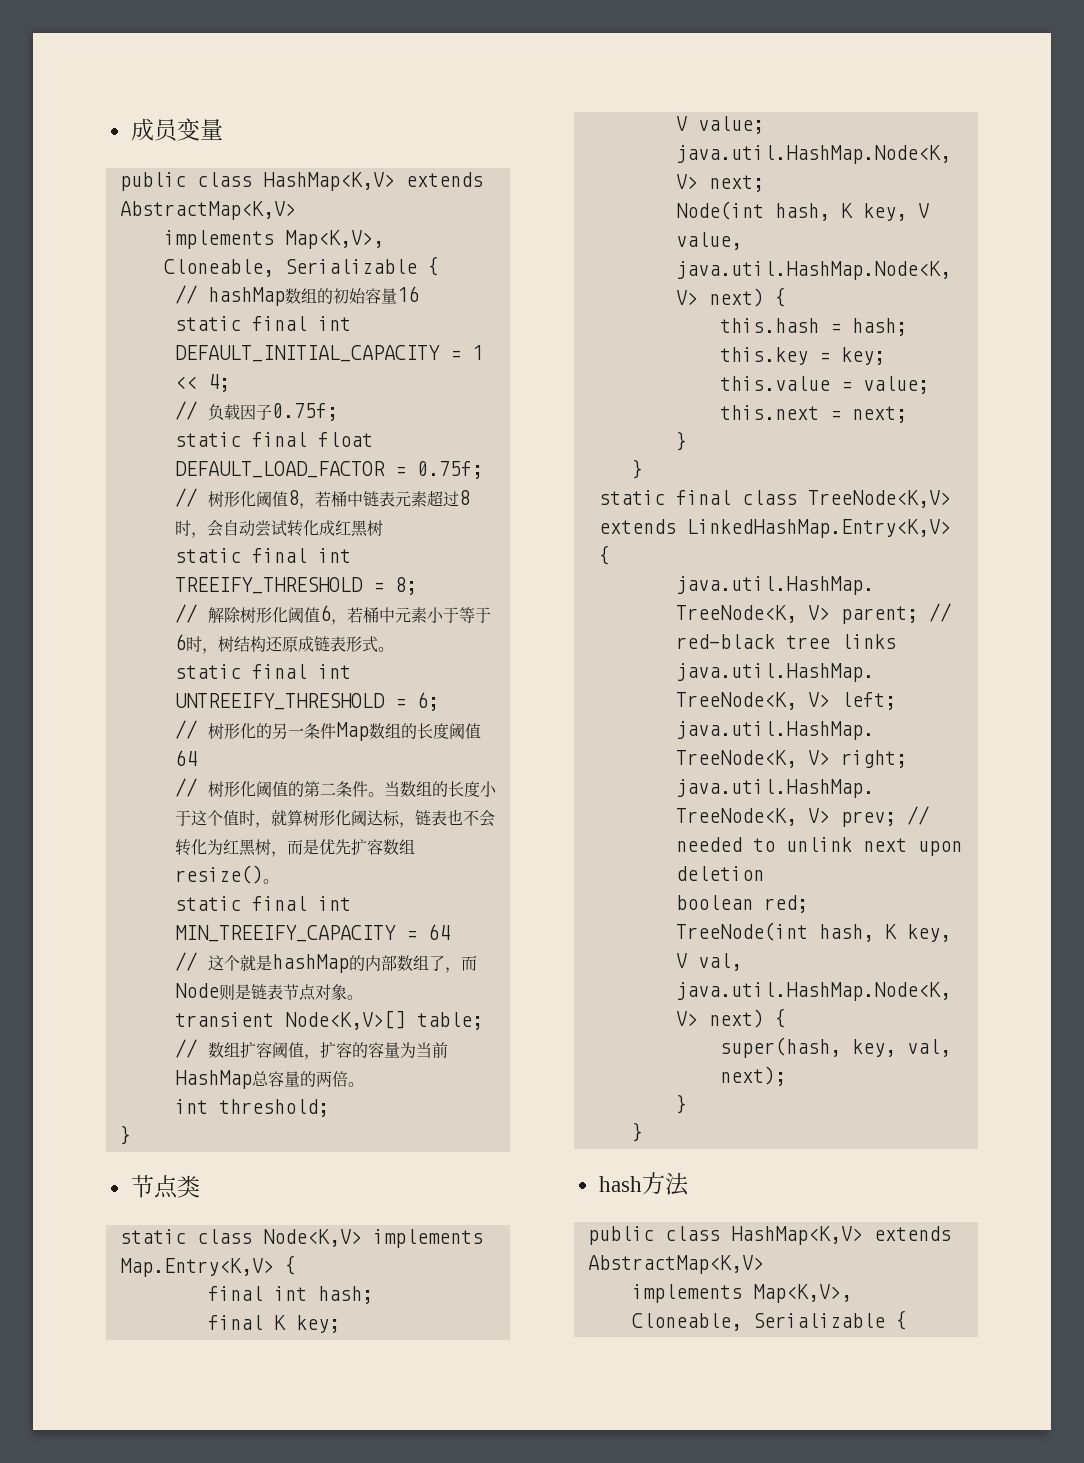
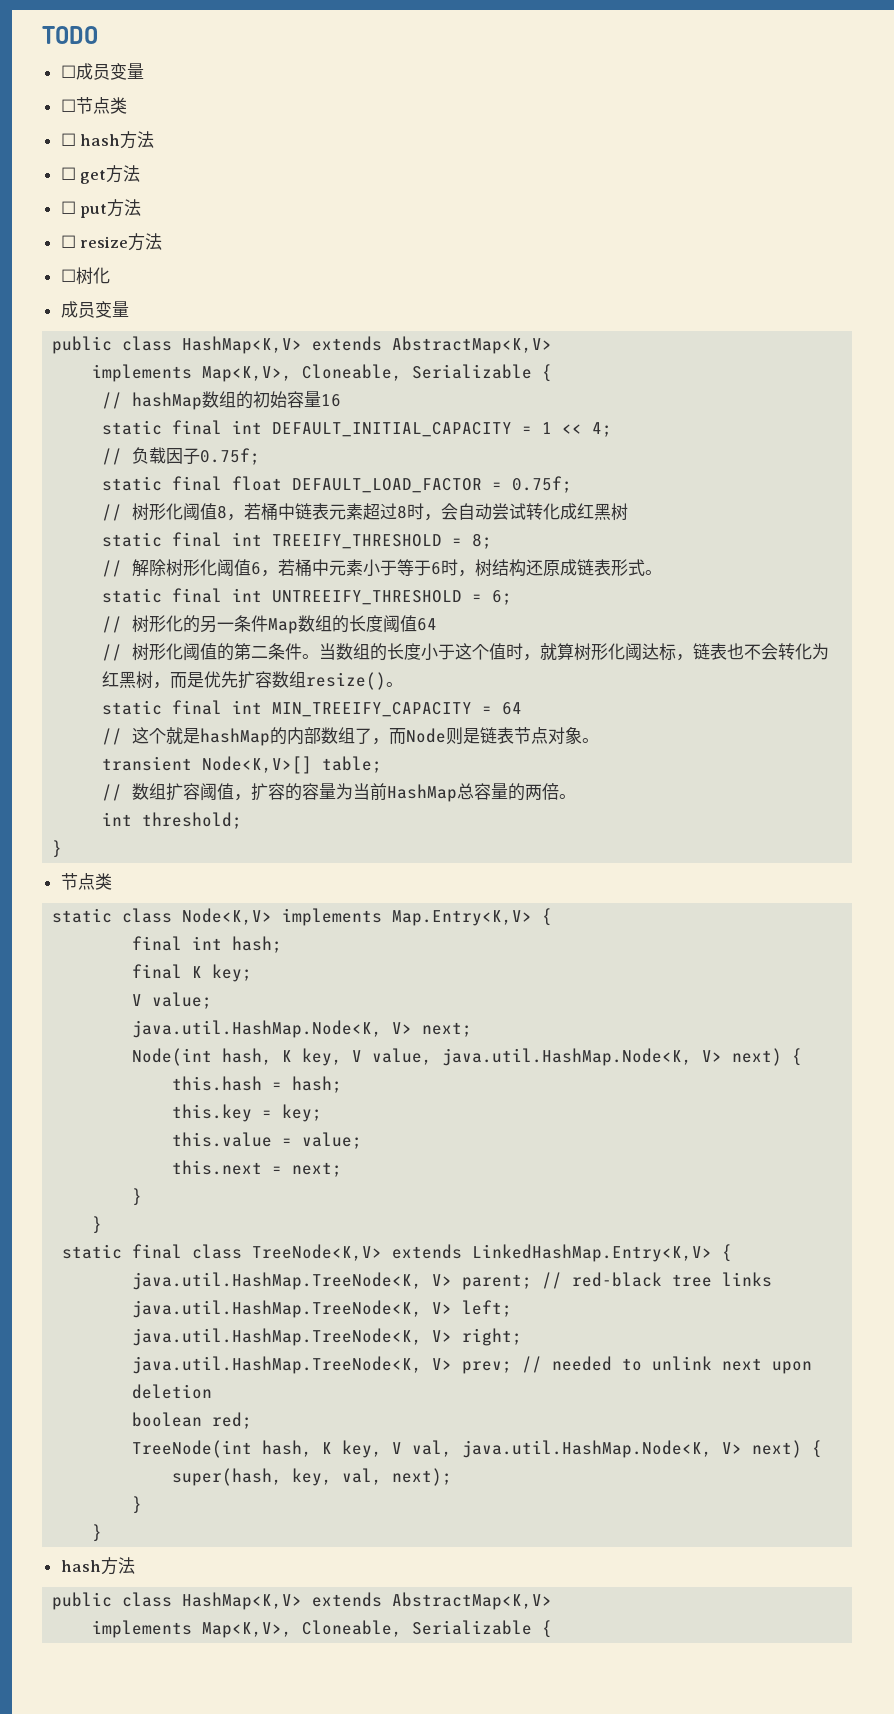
+ TODO
+ ☐成员变量
+ ☐节点类
+ ☐ hash方法
+ ☐ get方法
+ ☐ put方法
+ ☐ resize方法
+ ☐树化

